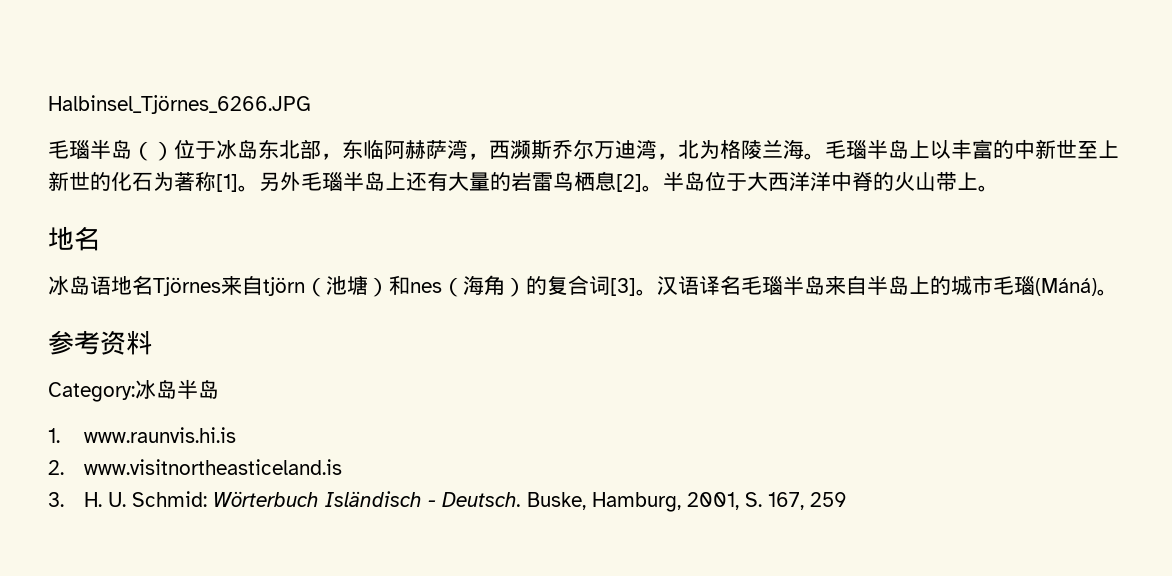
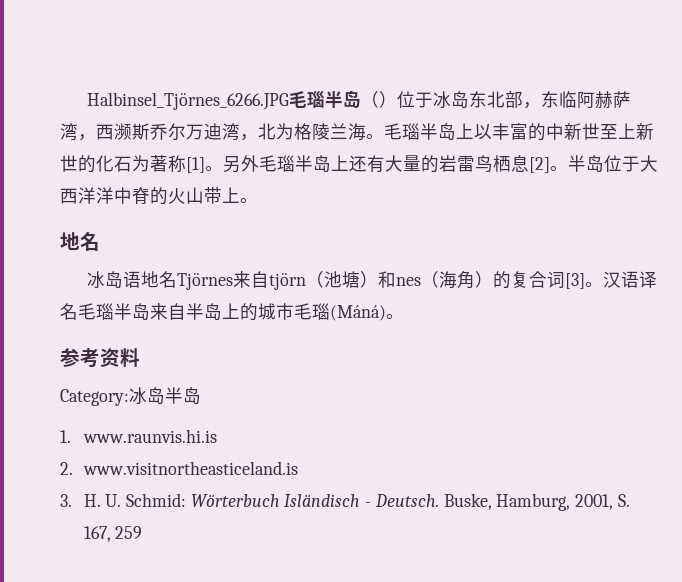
- Halbinsel_Tjörnes_6266.JPG
- 毛瑙半岛（）位于冰岛东北部，东临阿赫萨湾，西濒斯乔尔万迪湾，北为格陵兰海。
+ Halbinsel_Tjörnes_6266.JPG毛瑙半岛（）位于冰岛东北部，东临阿赫萨湾，西濒斯乔尔万迪湾，北为格陵兰海。

